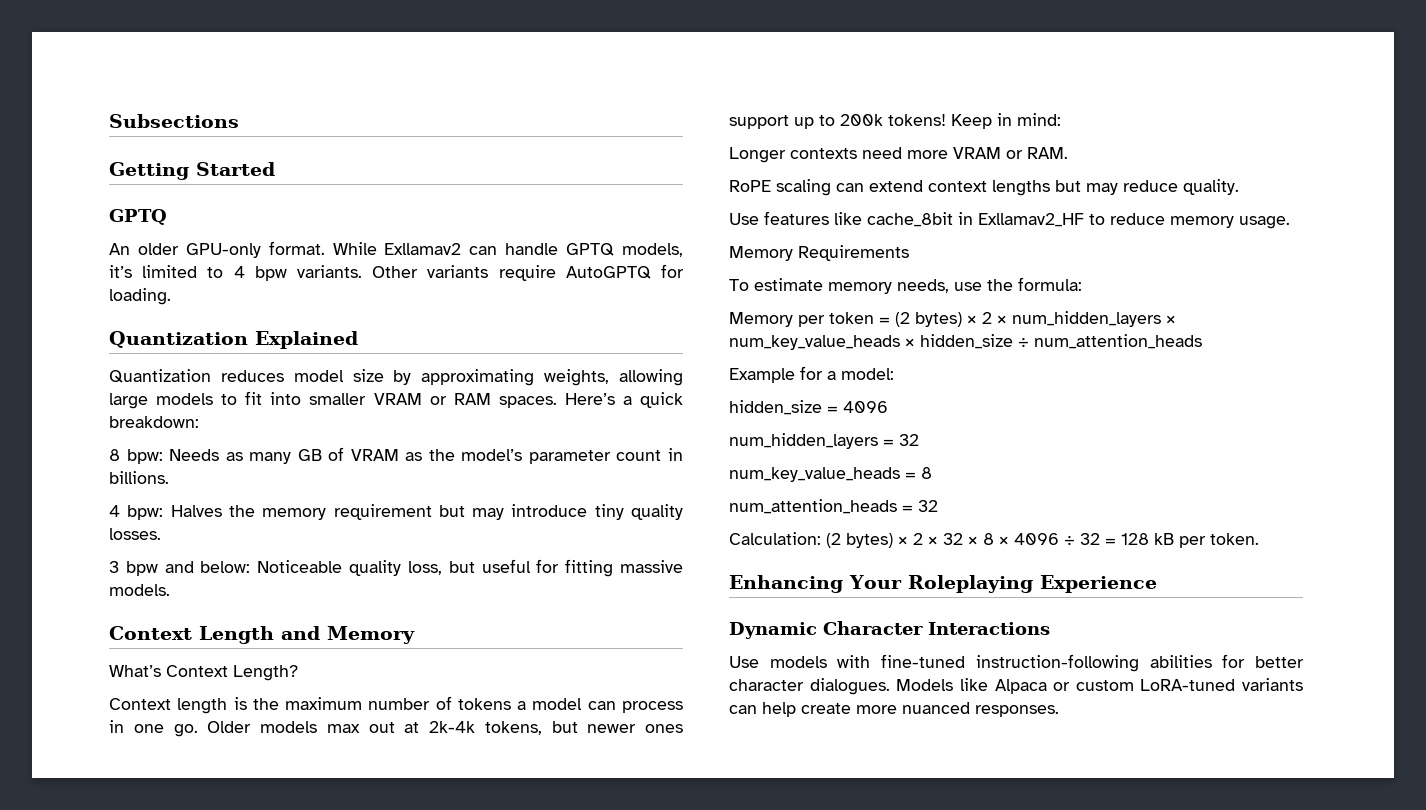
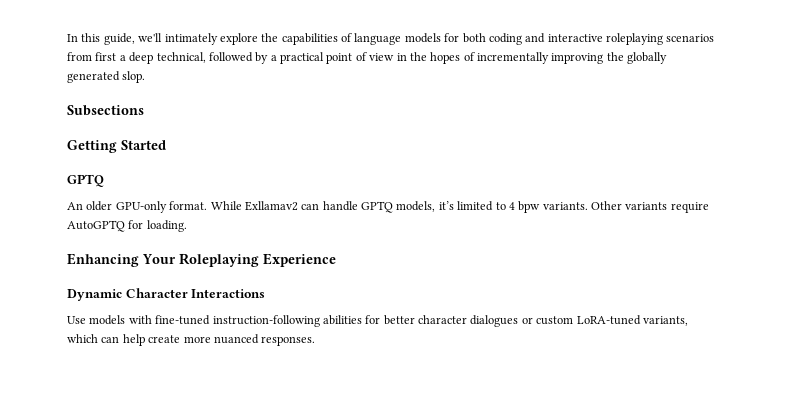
+ In this guide, we'll intimately explore the capabilities of language models for both coding and interactive roleplaying scenarios from first a deep technical, followed by a practical point of view in the hopes of incrementally improving the globally generated slop.
- Quantization Explained
- Quantization reduces model size by approximating weights, allowing large models to fit into smaller VRAM or RAM spaces. Here’s a quick breakdown:
- 8 bpw: Needs as many GB of VRAM as the model’s parameter count in billions.
- 4 bpw: Halves the memory requirement but may introduce tiny quality losses.
- 3 bpw and below: Noticeable quality loss, but useful for fitting massive models.
- Context Length and Memory
- What’s Context Length?
- Context length is the maximum number of tokens a model can process in one go. Older models max out at 2k-4k tokens, but newer ones support up to 200k tokens! Keep in mind:
- Longer contexts need more VRAM or RAM.
- RoPE scaling can extend context lengths but may reduce quality.
- Use features like cache_8bit in Exllamav2_HF to reduce memory usage.
- Memory Requirements
- To estimate memory needs, use the formula:
- Memory per token = (2 bytes) × 2 × num_hidden_layers × num_key_value_heads × hidden_size ÷ num_attention_heads
- Example for a model:
- hidden_size = 4096
- num_hidden_layers = 32
- num_key_value_heads = 8
- num_attention_heads = 32
- Calculation: (2 bytes) × 2 × 32 × 8 × 4096 ÷ 32 = 128 kB per token.
- Use models with fine-tuned instruction-following abilities for better character dialogues. Models like Alpaca or custom LoRA-tuned variants can help create more nuanced responses.
+ Use models with fine-tuned instruction-following abilities for better character dialogues or custom LoRA-tuned variants, which can help create more nuanced responses.

